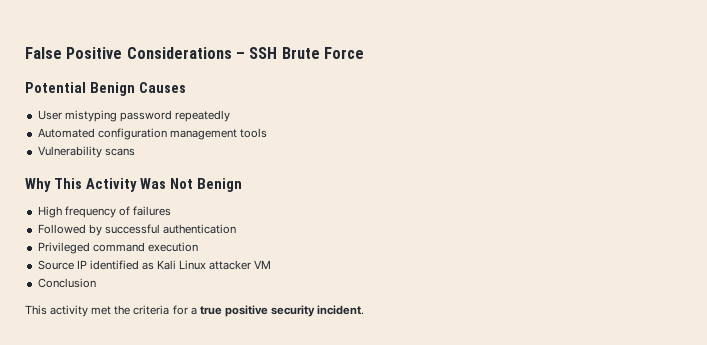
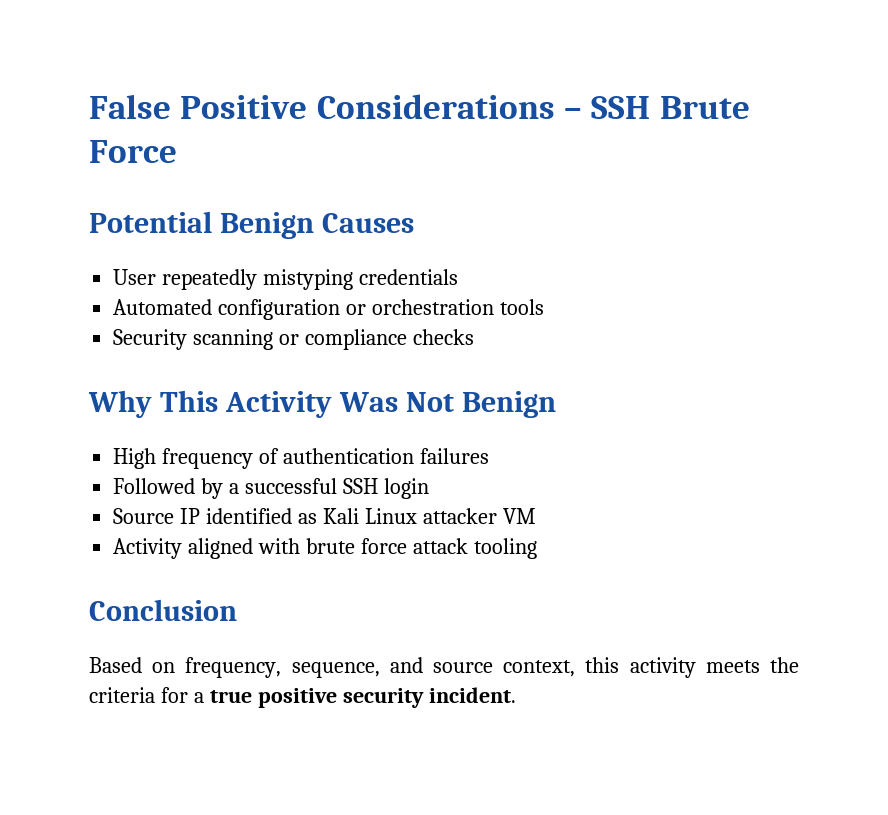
- User mistyping password repeatedly
+ User repeatedly mistyping credentials
- Automated configuration management tools
+ Automated configuration or orchestration tools
- Vulnerability scans
+ Security scanning or compliance checks
- High frequency of failures
+ High frequency of authentication failures
- Followed by successful authentication
- Privileged command execution
+ Followed by a successful SSH login
+ Activity aligned with brute force attack tooling
  Conclusion
- This activity met the criteria for a true positive security incident.
+ Based on frequency, sequence, and source context, this activity meets the criteria for a true positive security incident.

